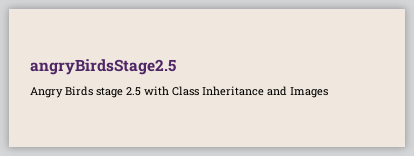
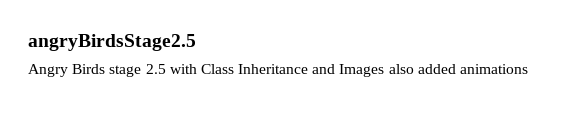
- Angry Birds stage 2.5 with Class Inheritance and Images
+ Angry Birds stage 2.5 with Class Inheritance and Images also added animations

